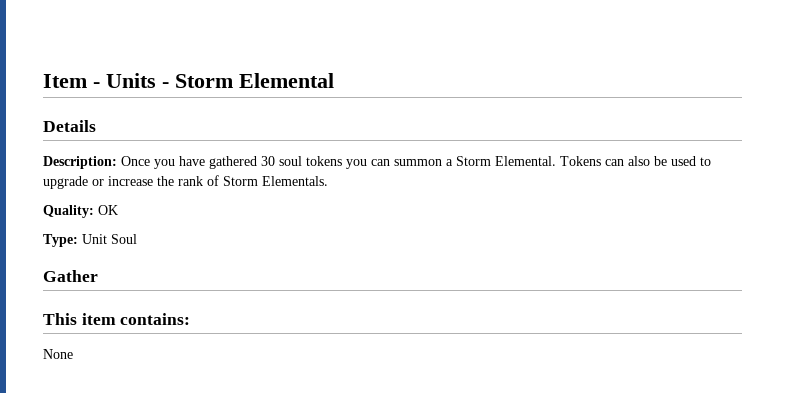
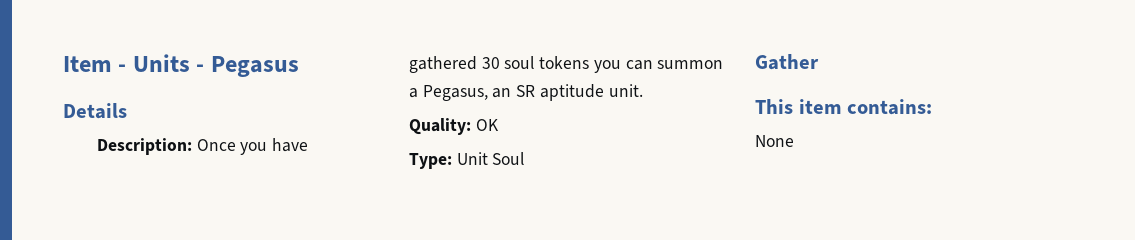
- Item - Units - Storm Elemental
+ Item - Units - Pegasus
- Description: Once you have gathered 30 soul tokens you can summon a Storm Elemental. Tokens can also be used to upgrade or increase the rank of Storm Elementals.
+ Description: Once you have gathered 30 soul tokens you can summon a Pegasus, an SR aptitude unit.

